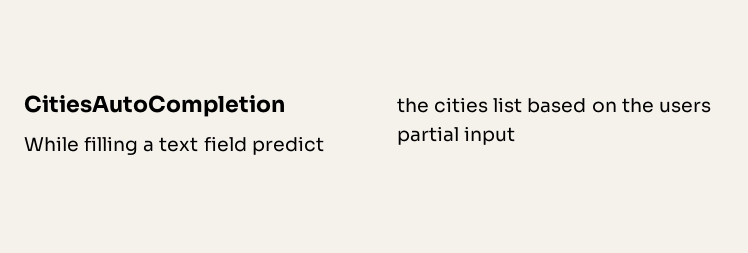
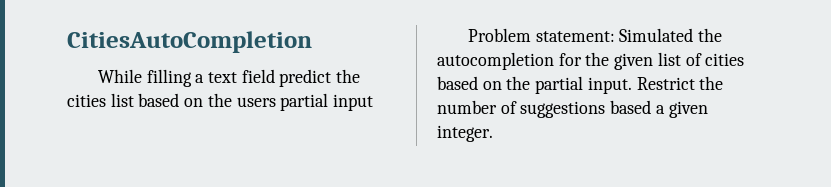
+ Problem statement: Simulated the autocompletion for the given list of cities based on the partial input. Restrict the number of suggestions based a given integer.

